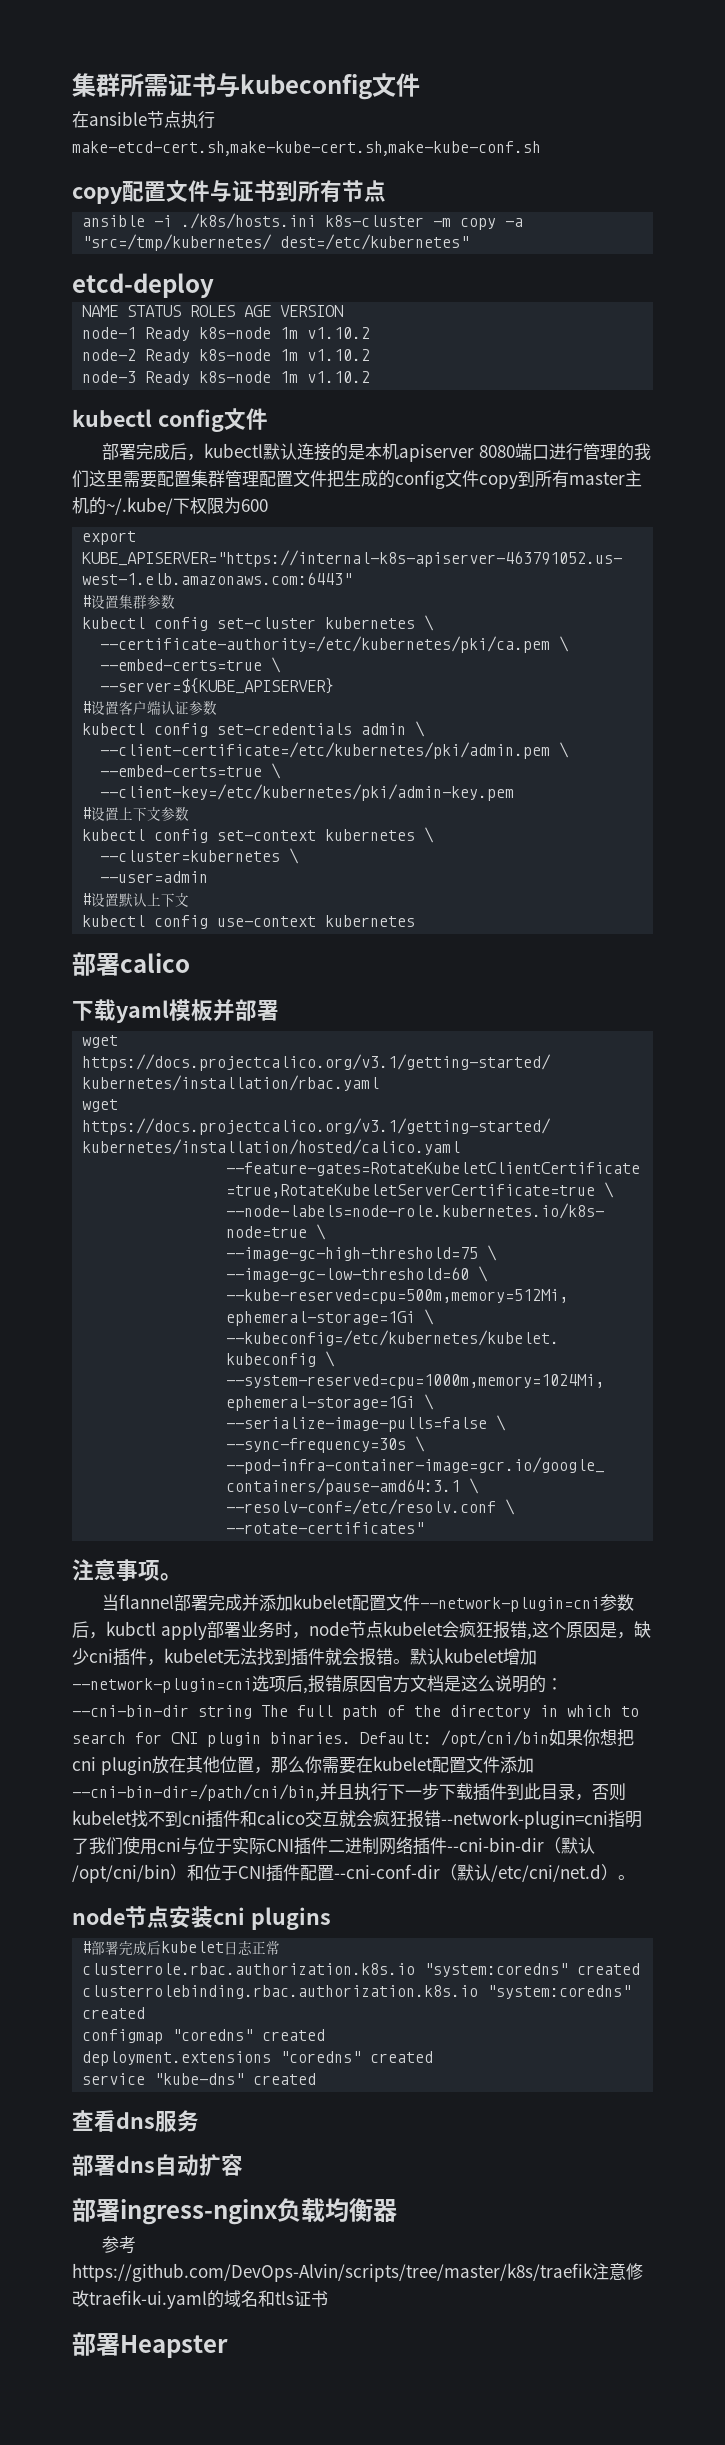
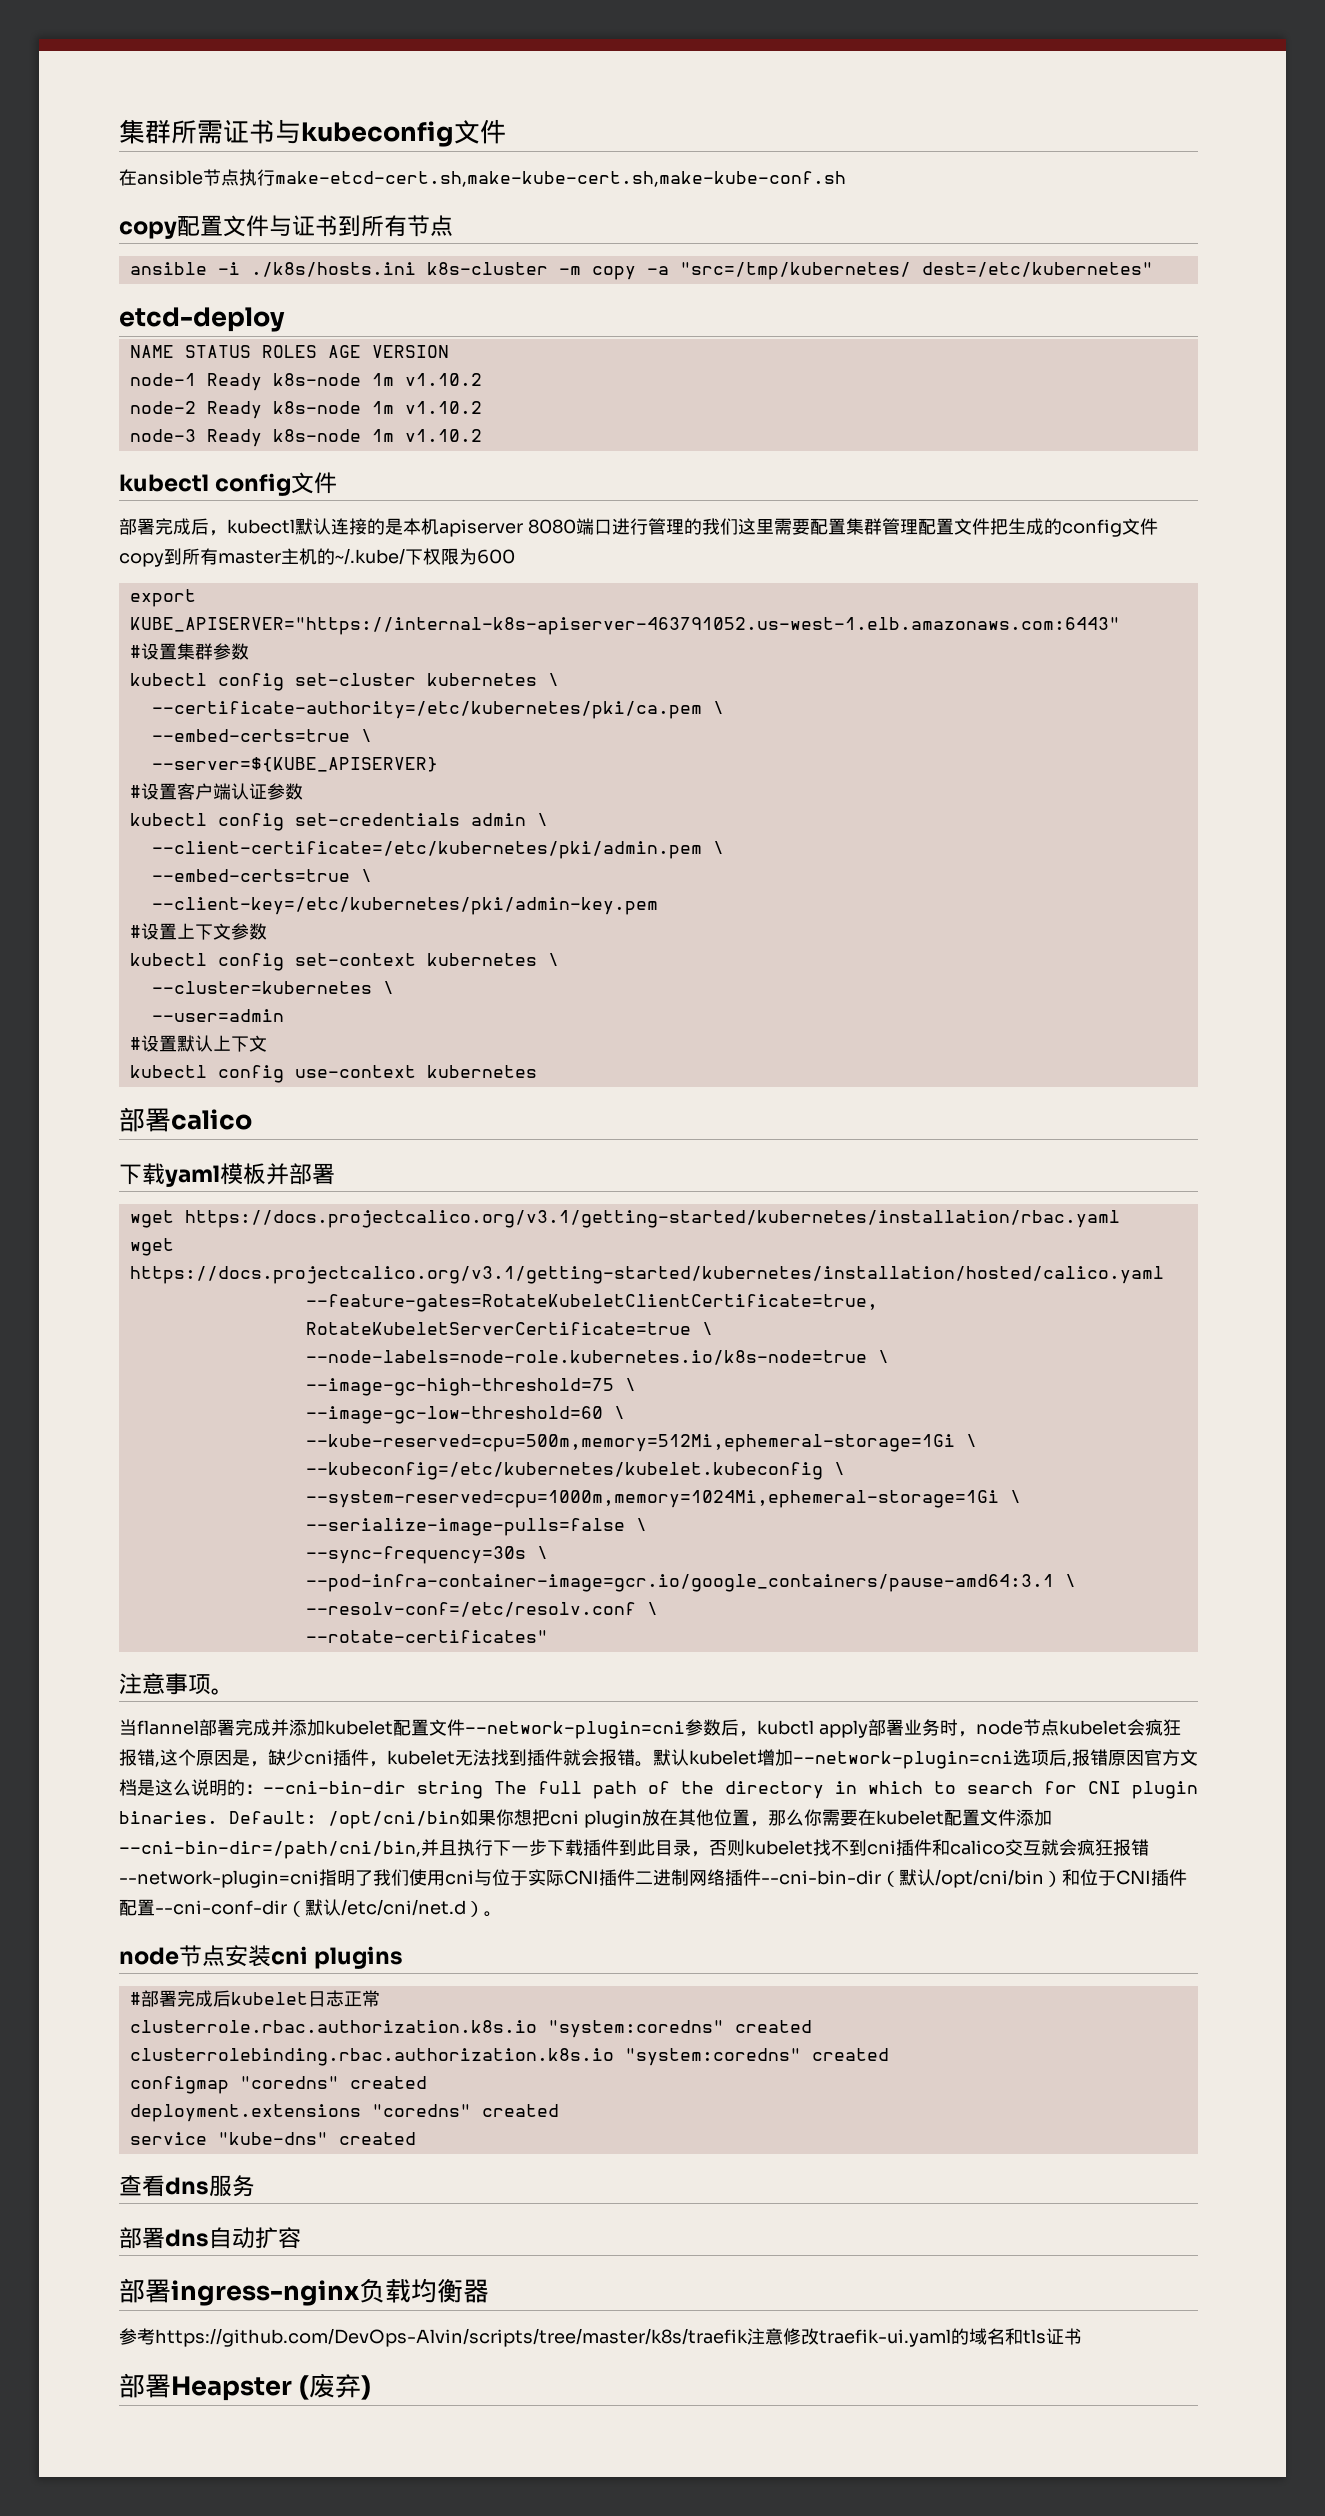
- 部署Heapster
+ 部署Heapster (废弃)

